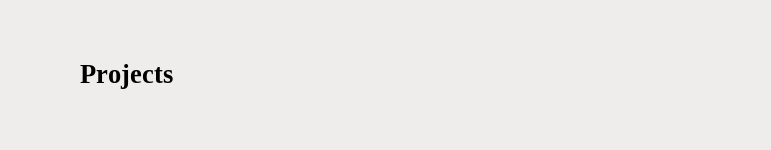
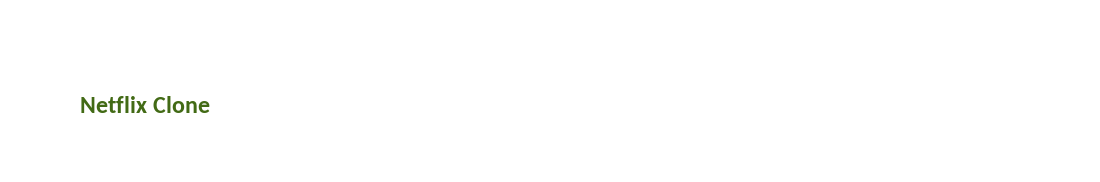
- Projects
+ Netflix Clone

